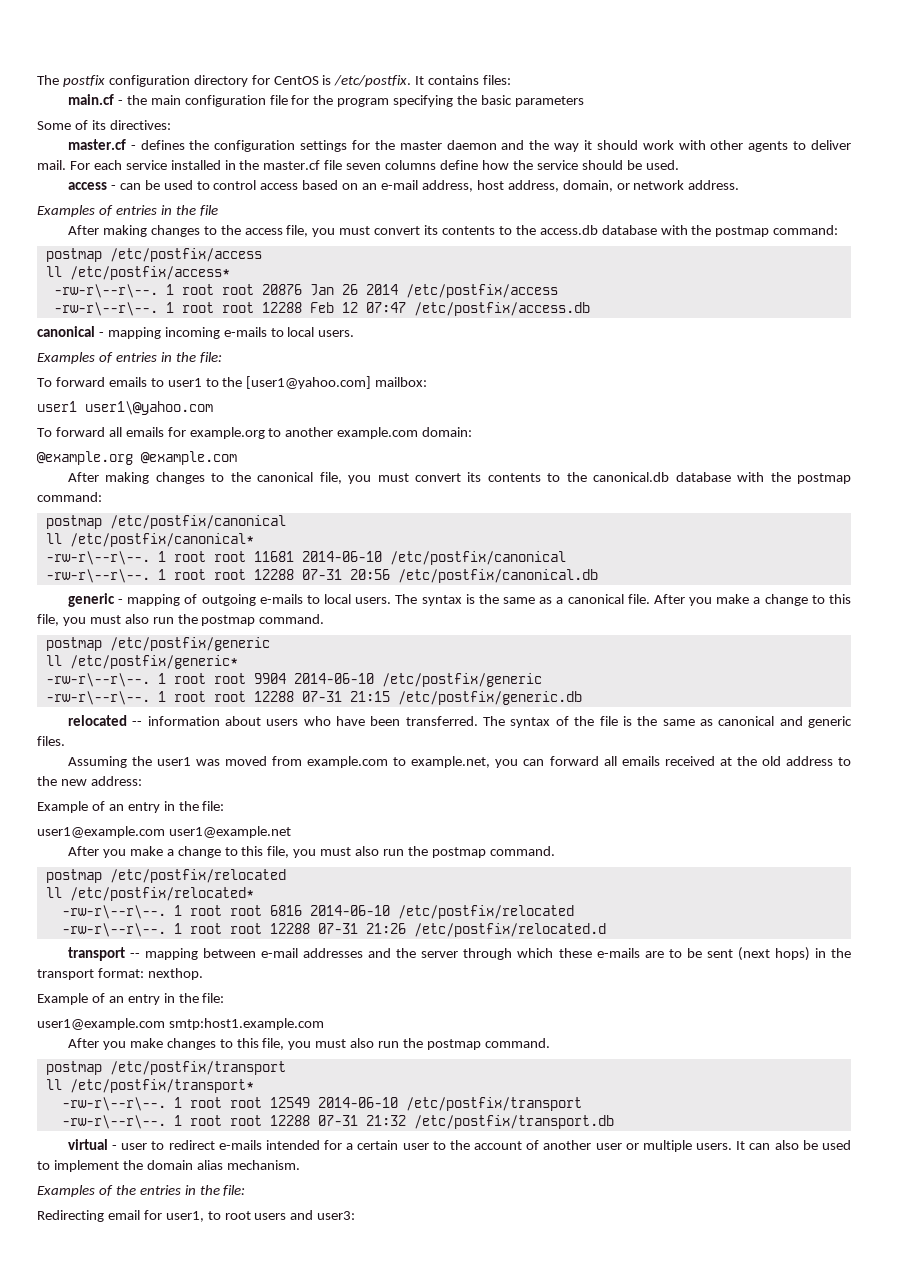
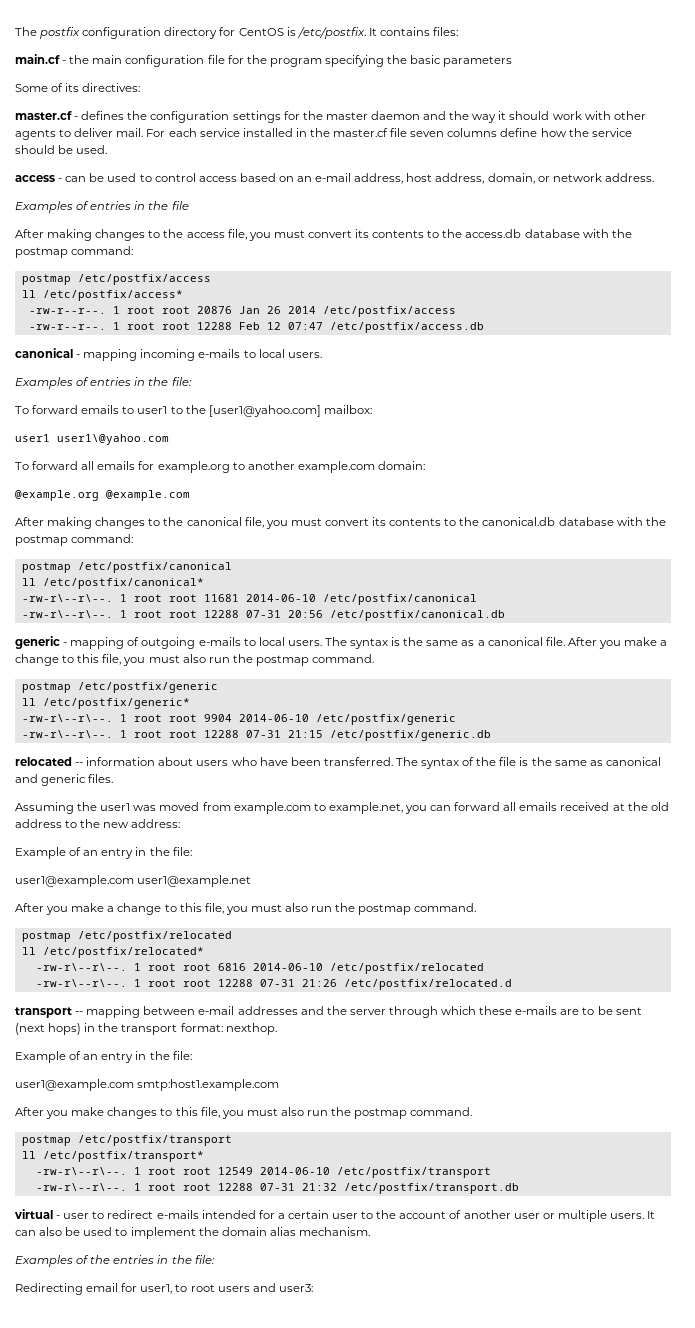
  ll /etc/postfix/access*
- -rw-r\--r\--.
+ -rw-r--r--.
  1 root root 20876 Jan 26 2014 /etc/postfix/access
- -rw-r\--r\--.
+ -rw-r--r--.

